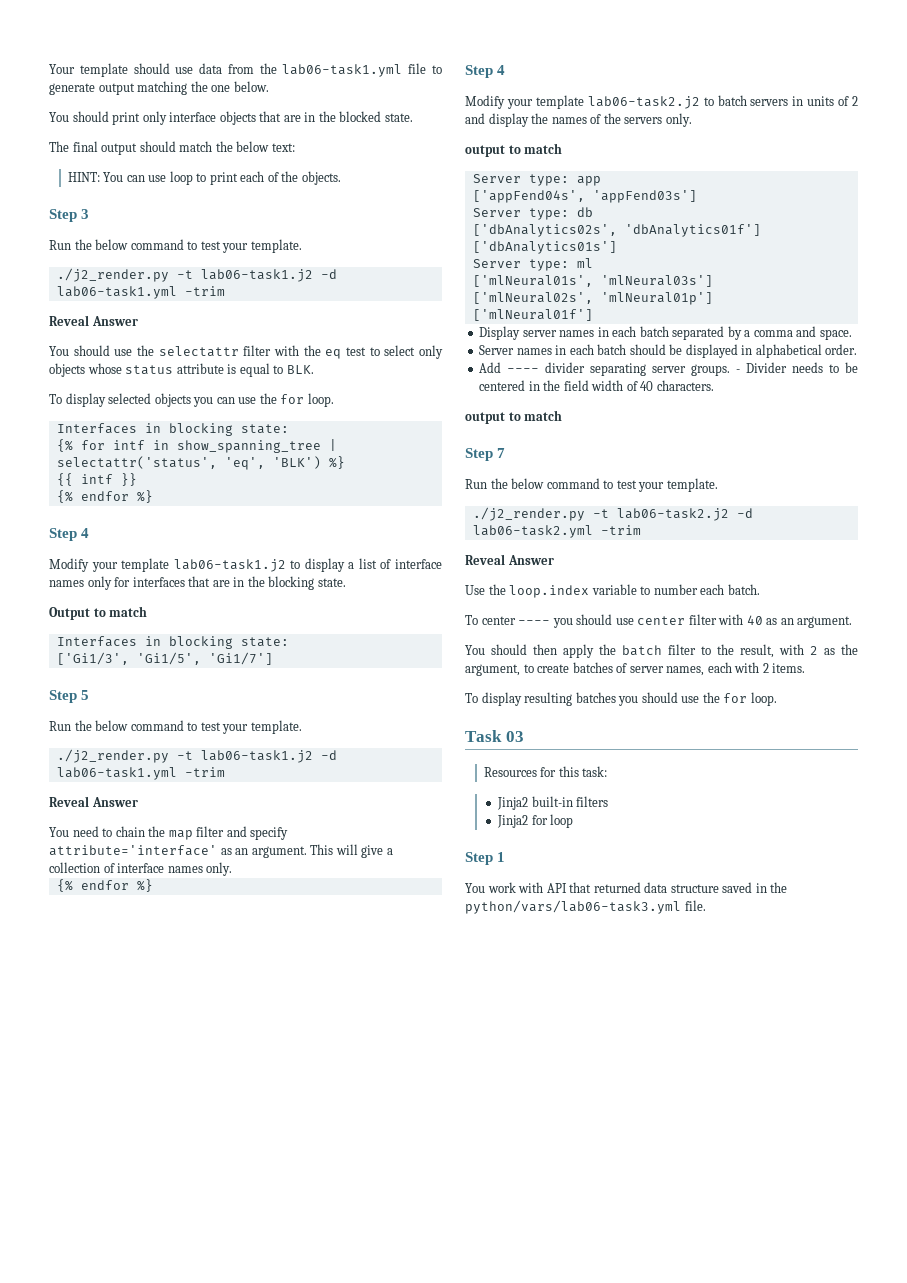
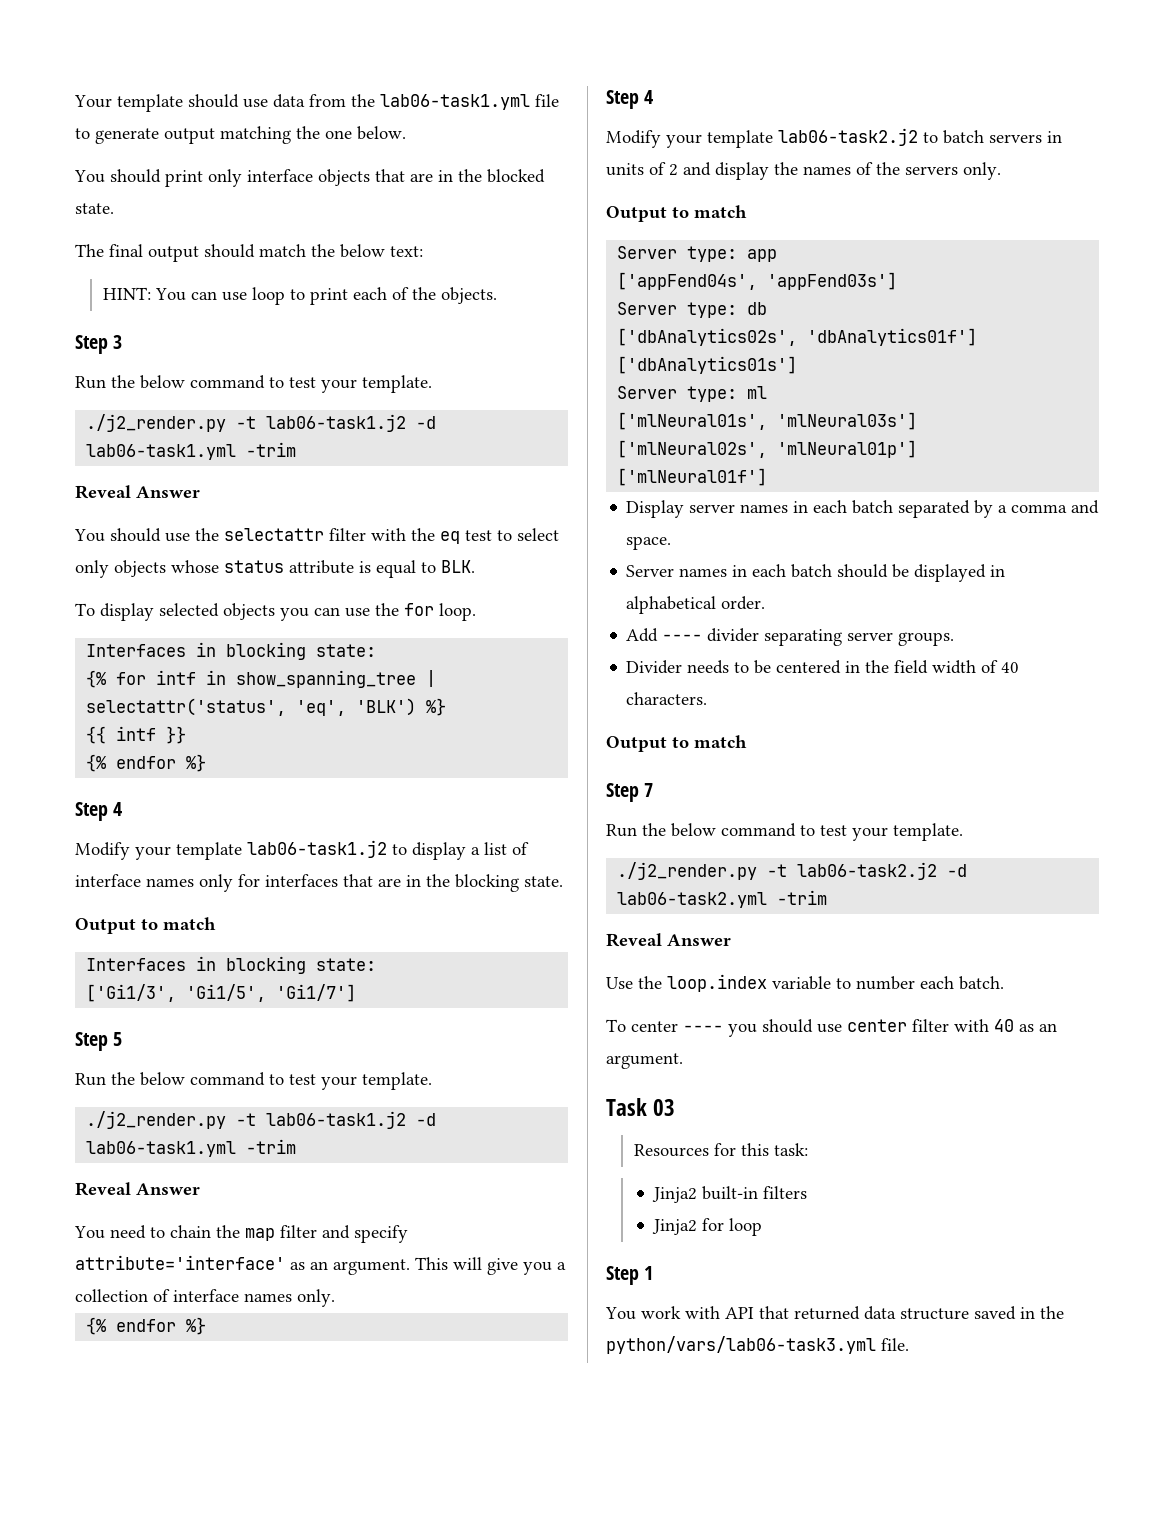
- This will give a collection of interface names only.
+ This will give you a collection of interface names only.
  Modify your template lab06-task2.j2 to batch servers in units of 2 and display the names of the servers only.
- output to match
+ Output to match
- Add ---- divider separating server groups. - Divider needs to be centered in the field width of 40 characters.
- output to match
+ Add ---- divider separating server groups.
+ Divider needs to be centered in the field width of 40 characters.
+ Output to match
- You should then apply the batch filter to the result, with 2 as the argument, to create batches of server names, each with 2 items.
- To display resulting batches you should use the for loop.

